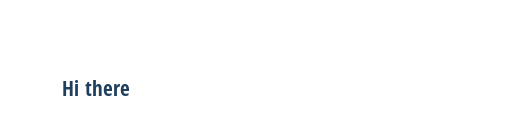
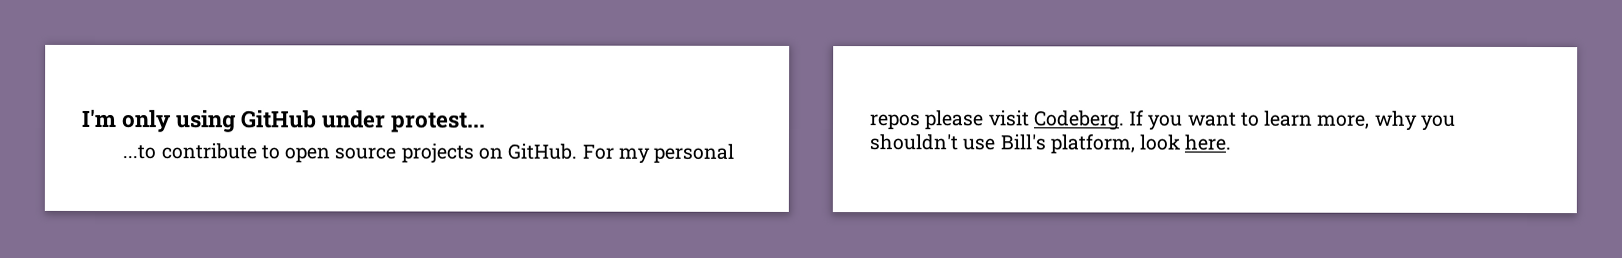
- Hi there
+ I'm only using GitHub under protest...
+ ...to contribute to open source projects on GitHub. For my personal repos please visit Codeberg. If you want to learn more, why you shouldn't use Bill's platform, look here.

